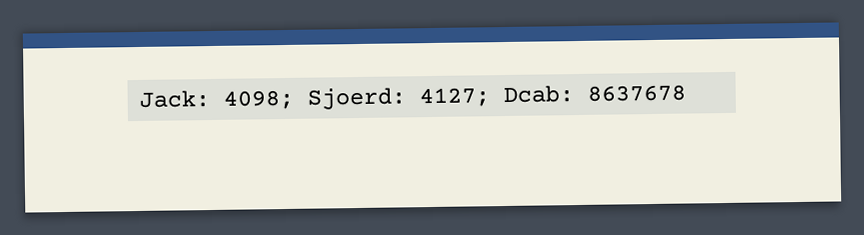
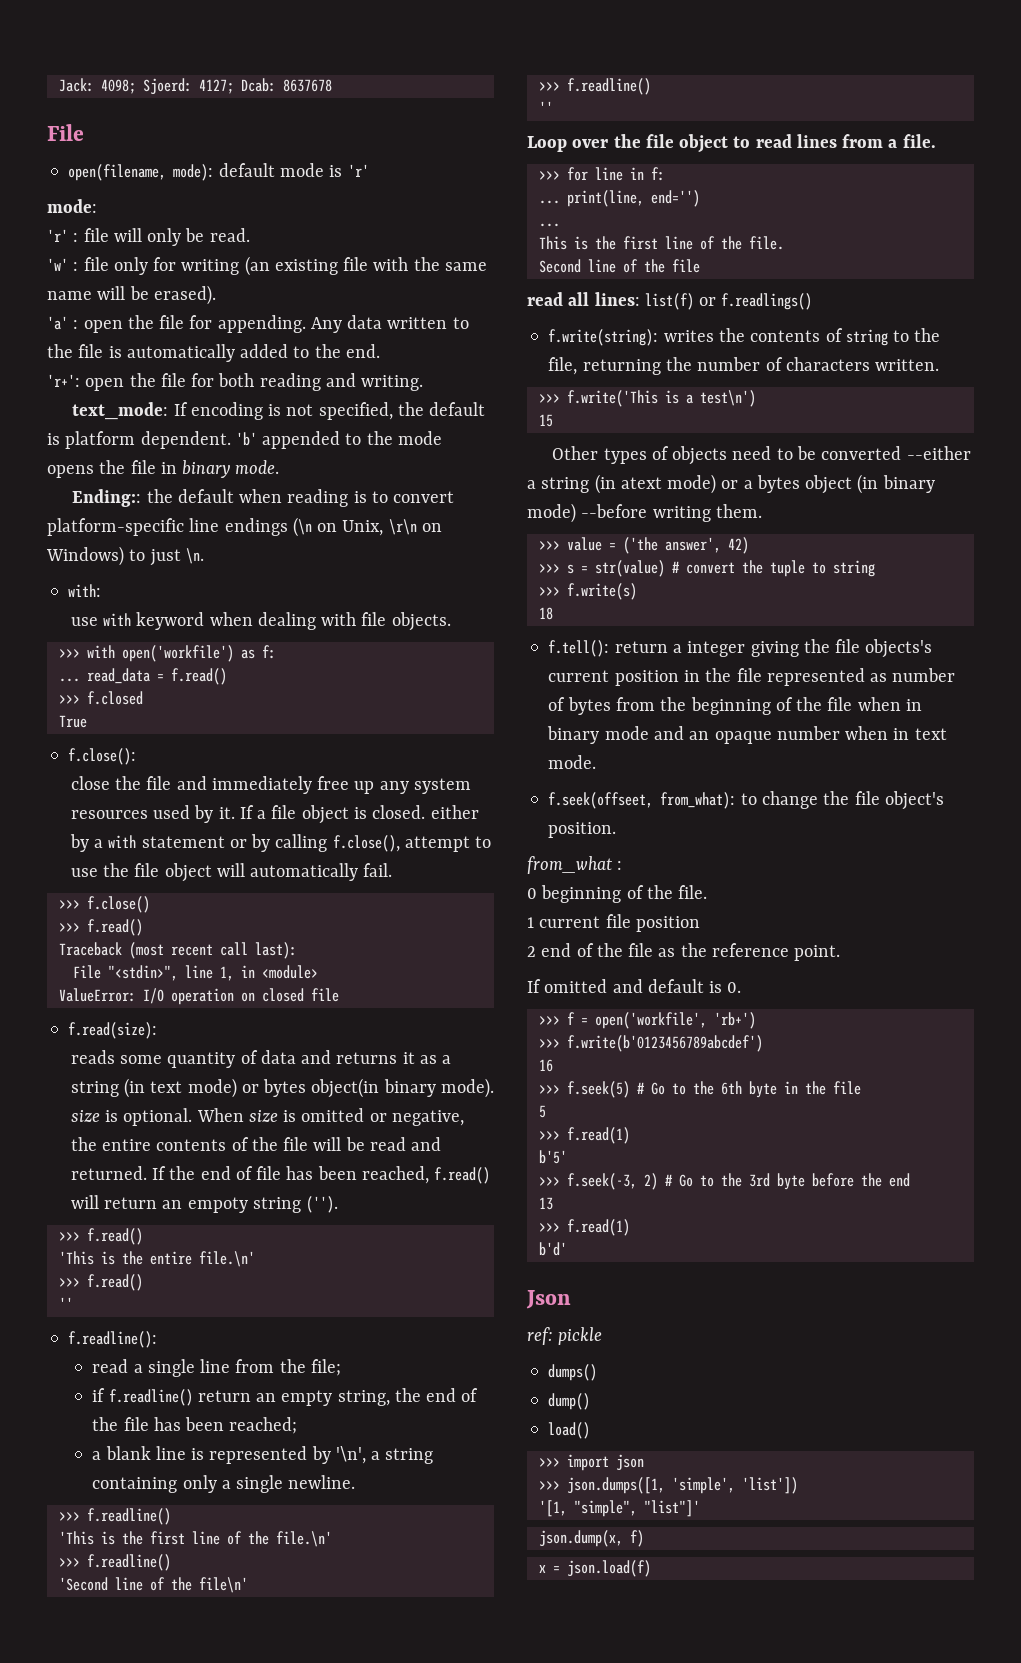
  Jack: 4098; Sjoerd: 4127; Dcab: 8637678
+ File
+ open(filename, mode): default mode is 'r'
+ mode:
+ 'r' : file will only be read.
+ 'w' : file only for writing (an existing file with the same name will be erased).
+ 'a' : open the file for appending. Any data written to the file is automatically added to the end.
+ 'r+': open the file for both reading and writing.
+ text_mode: If encoding is not specified, the default is platform dependent. 'b' appended to the mode opens the file in binary mode.
+ Ending:: the default when reading is to convert platform-specific line endings (\n on Unix, \r\n on Windows) to just \n.
+ with:
+ use with keyword when dealing with file objects.
+ >>> with open('workfile') as f:
+ ... read_data = f.read()
+ >>> f.closed
+ True
+ f.close():
+ close the file and immediately free up any system resources used by it. If a file object is closed. either by a with statement or by calling f.close(), attempt to use the file object will automatically fail.
+ >>> f.close()
+ >>> f.read()
+ Traceback (most recent call last):
+ File "<stdin>", line 1, in <module>
+ ValueError: I/O operation on closed file
+ f.read(size):
+ reads some quantity of data and returns it as a string (in text mode) or bytes object(in binary mode). size is optional. When size is omitted or negative, the entire contents of the file will be read and returned. If the end of file has been reached, f.read() will return an empoty string ('').
+ >>> f.read()
+ 'This is the entire file.\n'
+ >>> f.read()
+ ''
+ f.readline():
+ read a single line from the file;
+ if f.readline() return an empty string, the end of the file has been reached;
+ a blank line is represented by '\n', a string containing only a single newline.
+ >>> f.readline()
+ 'This is the first line of the file.\n'
+ >>> f.readline()
+ 'Second line of the file\n'
+ >>> f.readline()
+ ''
+ Loop over the file object to read lines from a file.
+ >>> for line in f:
+ ... print(line, end='')
+ ...
+ This is the first line of the file.
+ Second line of the file
+ read all lines: list(f) or f.readlings()
+ f.write(string): writes the contents of string to the file, returning the number of characters written.
+ >>> f.write('This is a test\n')
+ 15
+ Other types of objects need to be converted --either a string (in atext mode) or a bytes object (in binary mode) --before writing them.
+ >>> value = ('the answer', 42)
+ >>> s = str(value) # convert the tuple to string
+ >>> f.write(s)
+ 18
+ f.tell(): return a integer giving the file objects's current position in the file represented as number of bytes from the beginning of the file when in binary mode and an opaque number when in text mode.
+ f.seek(offseet, from_what): to change the file object's position.
+ from_what :
+ 0 beginning of the file.
+ 1 current file position
+ 2 end of the file as the reference point.
+ If omitted and default is 0.
+ >>> f = open('workfile', 'rb+')
+ >>> f.write(b'0123456789abcdef')
+ 16
+ >>> f.seek(5) # Go to the 6th byte in the file
+ 5
+ >>> f.read(1)
+ b'5'
+ >>> f.seek(-3, 2) # Go to the 3rd byte before the end
+ 13
+ >>> f.read(1)
+ b'd'
+ Json
+ ref: pickle
+ dumps()
+ dump()
+ load()
+ >>> import json
+ >>> json.dumps([1, 'simple', 'list'])
+ '[1, "simple", "list"]'
+ json.dump(x, f)
+ x = json.load(f)

